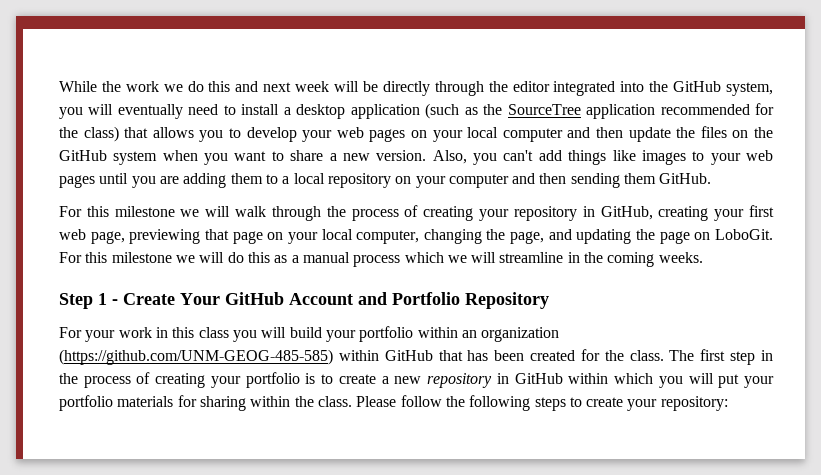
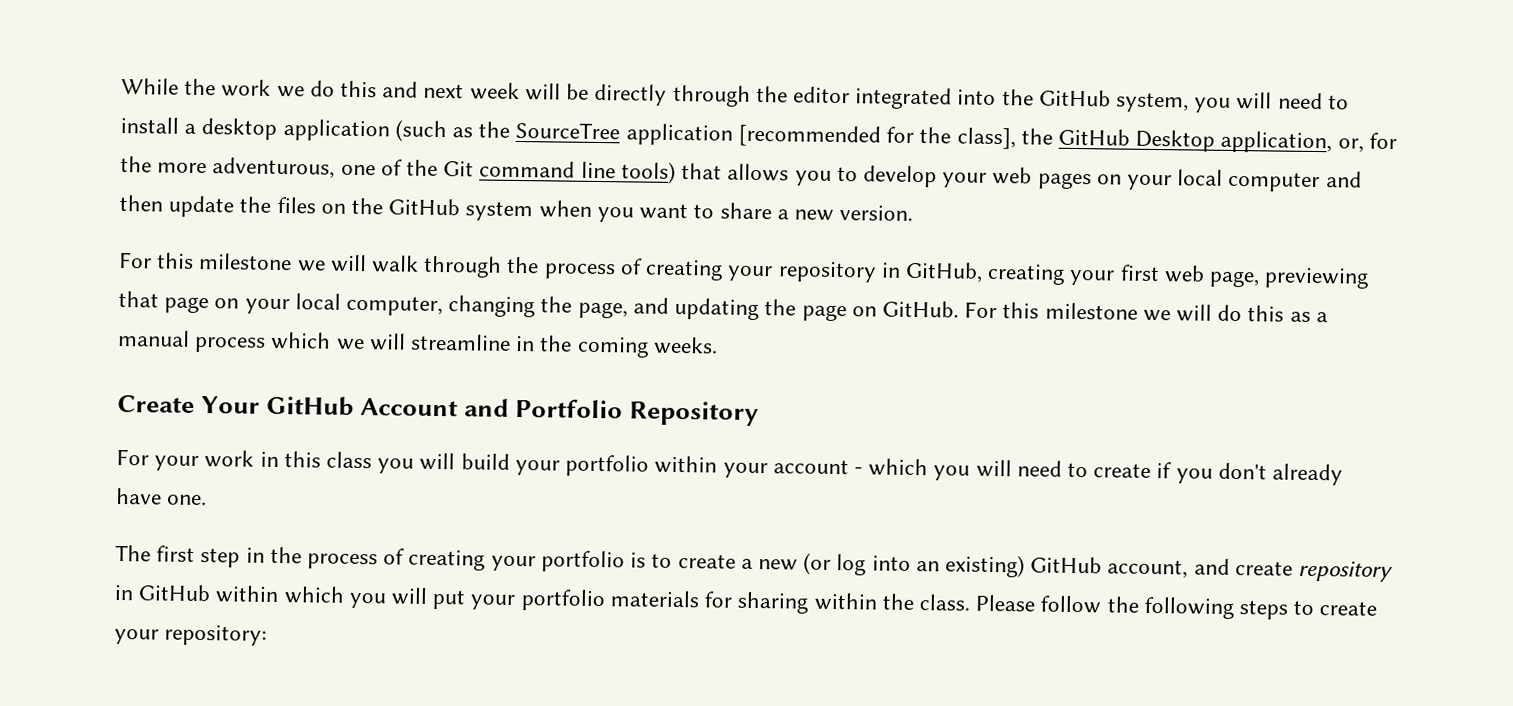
- While the work we do this and next week will be directly through the editor integrated into the GitHub system, you will eventually need to install a desktop application (such as the SourceTree application recommended for the class) that allows you to develop your web pages on your local computer and then update the files on the GitHub system when you want to share a new version. Also, you can't add things like images to your web pages until you are adding them to a local repository on your computer and then sending them GitHub.
+ While the work we do this and next week will be directly through the editor integrated into the GitHub system, you will need to install a desktop application (such as the SourceTree application [recommended for the class], the GitHub Desktop application, or, for the more adventurous, one of the Git command line tools) that allows you to develop your web pages on your local computer and then update the files on the GitHub system when you want to share a new version.
- For this milestone we will walk through the process of creating your repository in GitHub, creating your first web page, previewing that page on your local computer, changing the page, and updating the page on LoboGit.
+ For this milestone we will walk through the process of creating your repository in GitHub, creating your first web page, previewing that page on your local computer, changing the page, and updating the page on GitHub.
- Step 1 - Create Your GitHub Account and Portfolio Repository
+ Create Your GitHub Account and Portfolio Repository
- For your work in this class you will build your portfolio within an organization (https://github.com/UNM-GEOG-485-585) within GitHub that has been created for the class. The first step in the process of creating your portfolio is to create a new repository in GitHub within which you will put your portfolio materials for sharing within the class.
+ For your work in this class you will build your portfolio within your account - which you will need to create if you don't already have one.
+ The first step in the process of creating your portfolio is to create a new (or log into an existing) GitHub account, and create repository in GitHub within which you will put your portfolio materials for sharing within the class.

